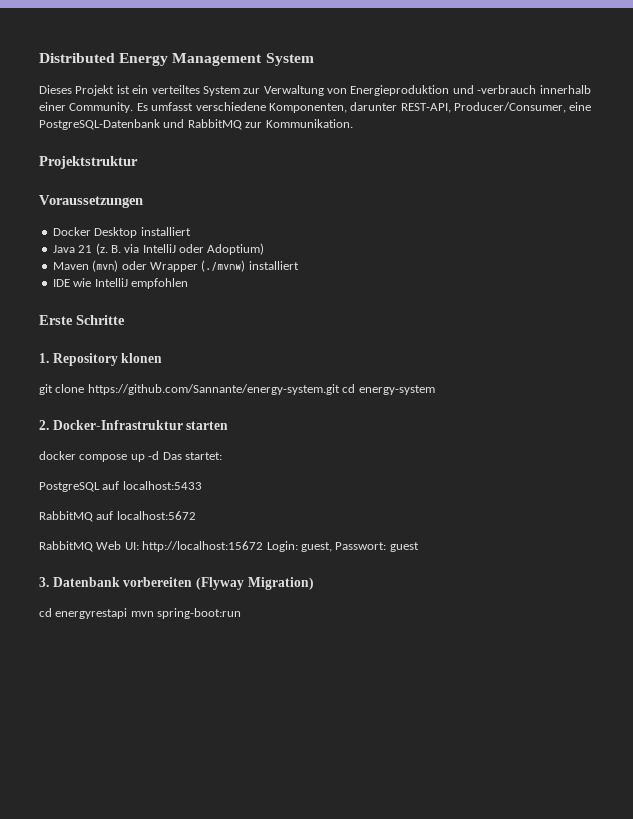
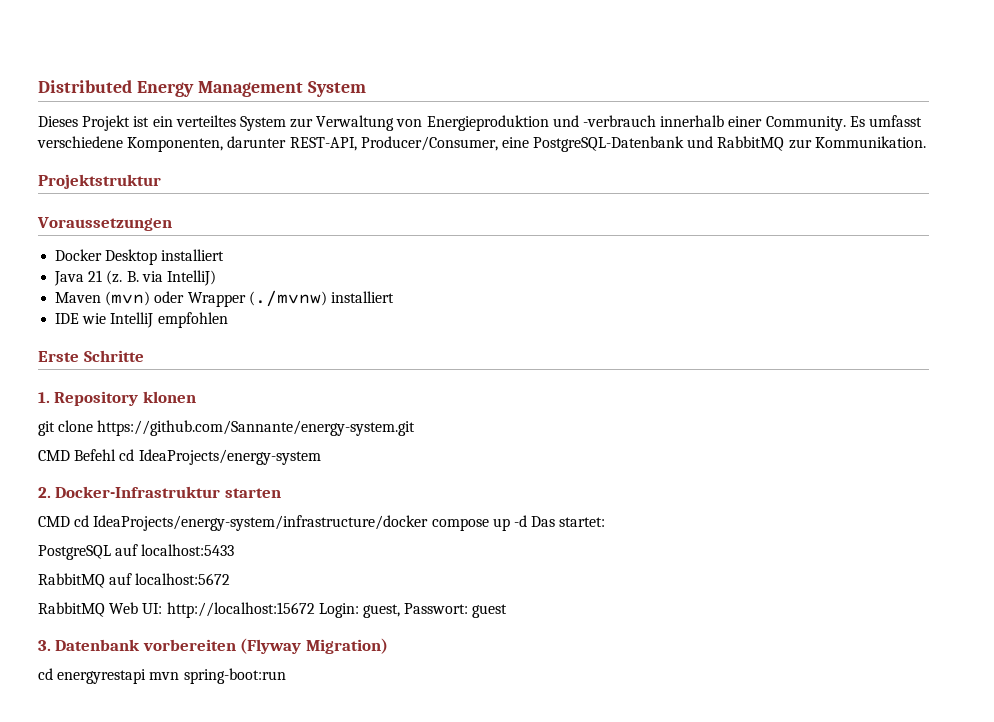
- B. via IntelliJ oder Adoptium)
+ B. via IntelliJ)
- git clone https://github.com/Sannante/energy-system.git cd energy-system
+ git clone https://github.com/Sannante/energy-system.git
+ CMD Befehl cd IdeaProjects/energy-system
- docker compose up -d Das startet:
+ CMD cd IdeaProjects/energy-system/infrastructure/docker compose up -d Das startet:

